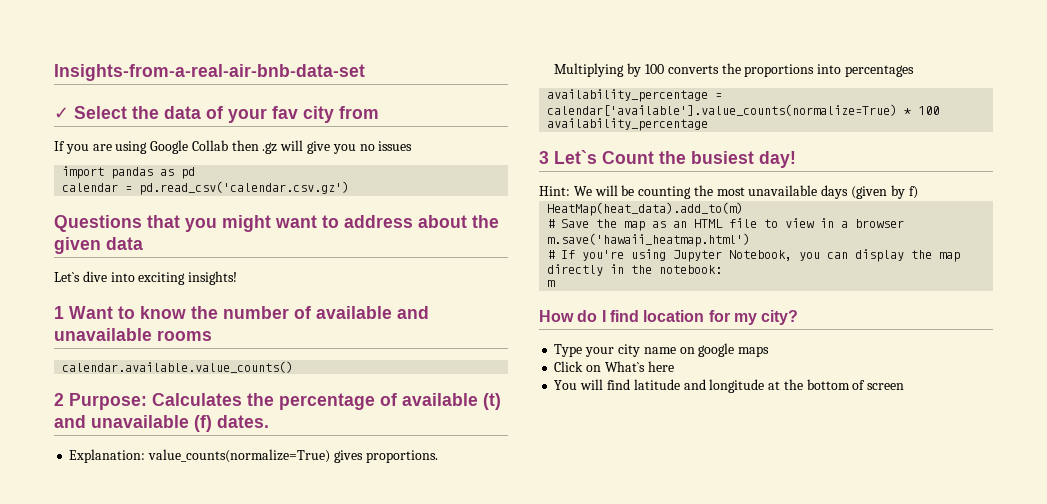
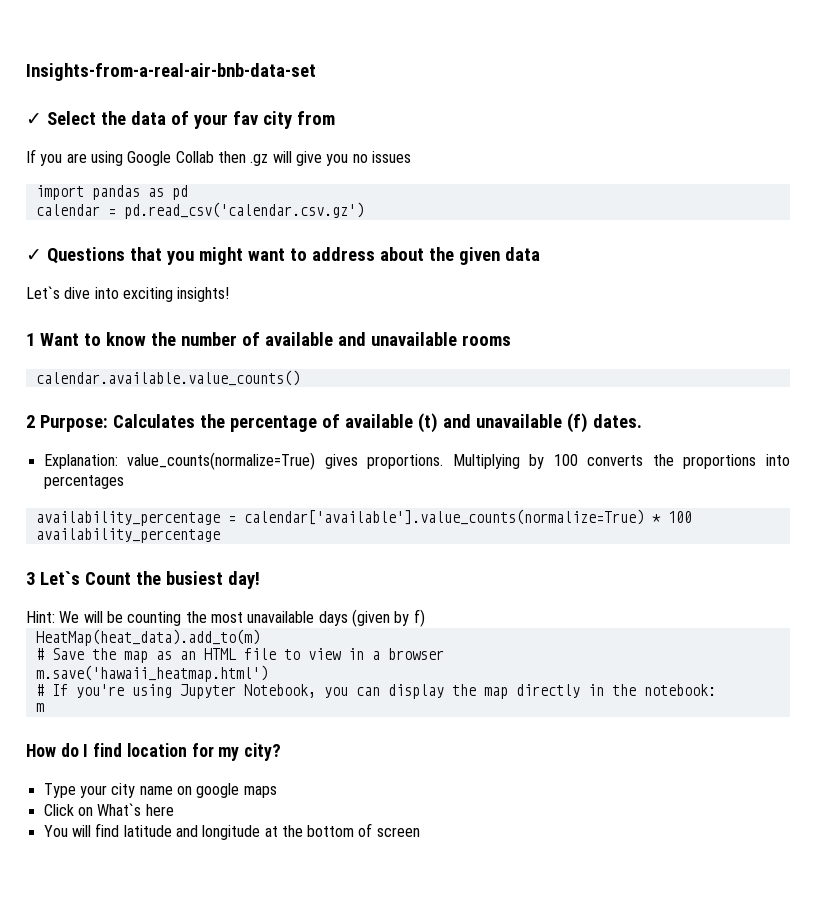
- Questions that you might want to address about the given data
+ ✓ Questions that you might want to address about the given data

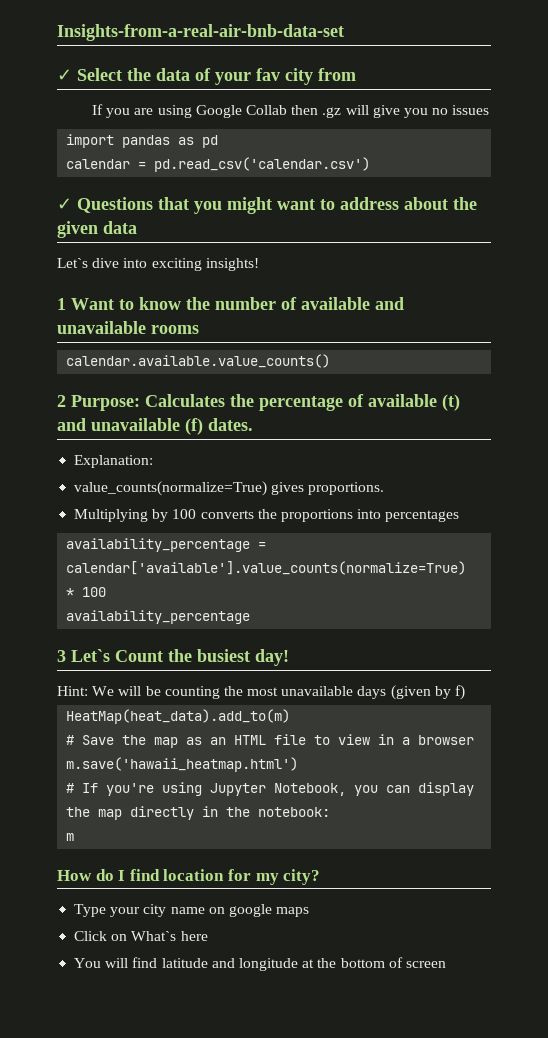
- calendar = pd.read_csv('calendar.csv.gz')
+ calendar = pd.read_csv('calendar.csv')
- Explanation: value_counts(normalize=True) gives proportions. Multiplying by 100 converts the proportions into percentages
+ Explanation:
+ value_counts(normalize=True) gives proportions.
+ Multiplying by 100 converts the proportions into percentages

